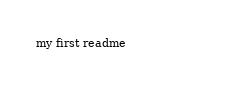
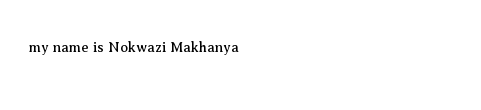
- my first readme
+ my name is Nokwazi Makhanya

